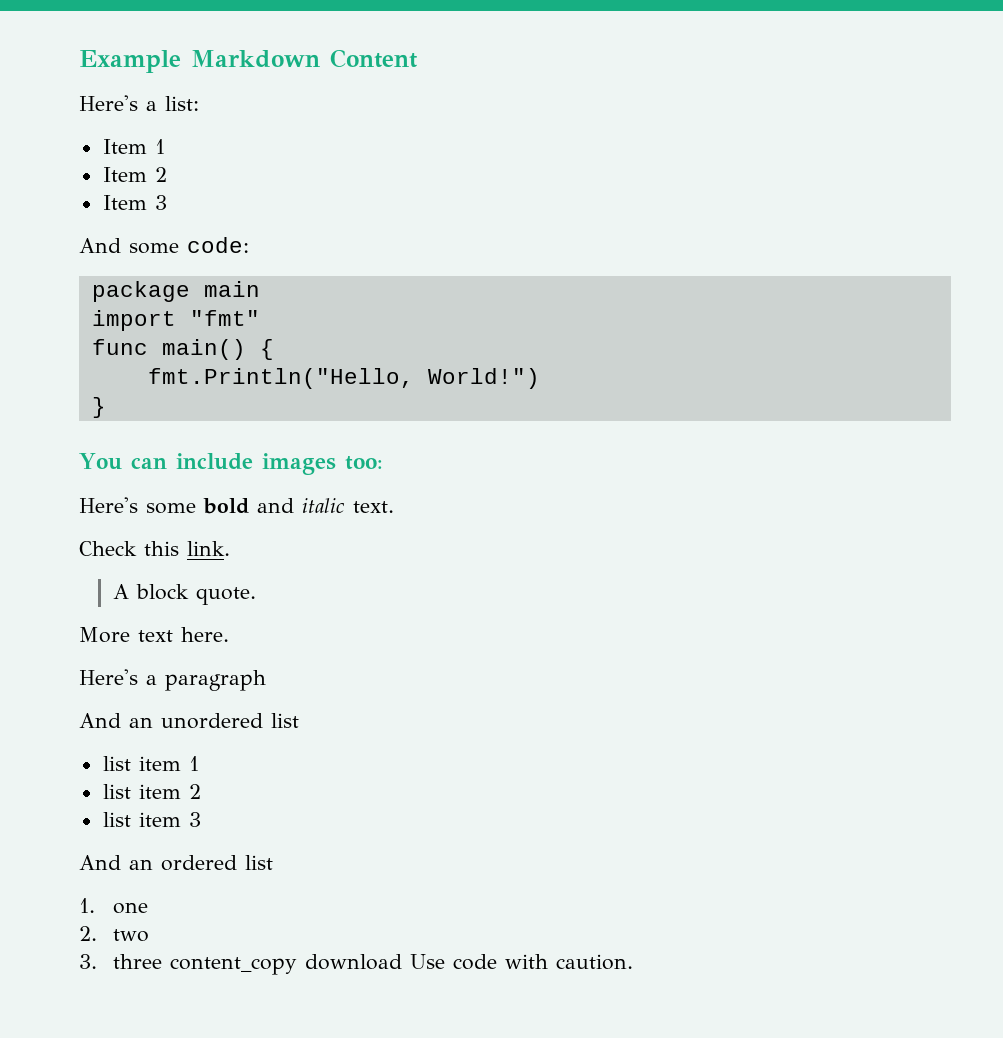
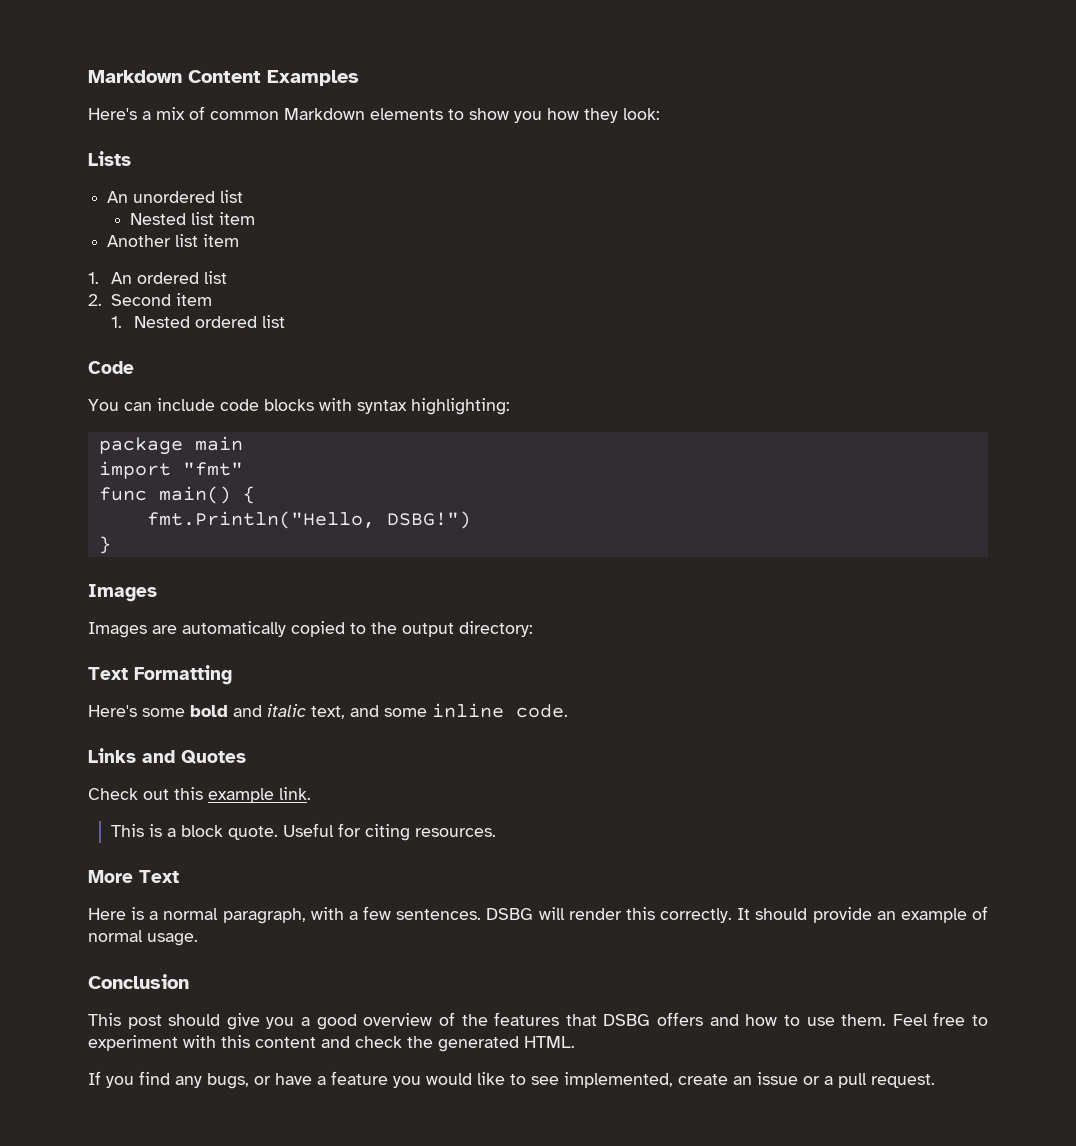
- Example Markdown Content
- Here's a list:
- Item 1
- Item 2
- Item 3
- And some code:
+ Markdown Content Examples
+ Here's a mix of common Markdown elements to show you how they look:
+ Lists
+ An unordered list
+ Nested list item
+ Another list item
+ 1. An ordered list
+ 2. Second item
+ 1. Nested ordered list
+ Code
+ You can include code blocks with syntax highlighting:
- fmt.Println("Hello, World!")
+ fmt.Println("Hello, DSBG!")
  }
- You can include images too:
+ Images
+ Images are automatically copied to the output directory:
+ Text Formatting
- Here's some bold and italic text.
- Check this link.
- A block quote.
- More text here.
- Here's a paragraph
- And an unordered list
- list item 1
- list item 2
- list item 3
- And an ordered list
- 1. one
- 2. two
- 3. three content_copy download Use code with caution.
+ Here's some bold and italic text, and some inline code.
+ Links and Quotes
+ Check out this example link.
+ This is a block quote. Useful for citing resources.
+ More Text
+ Here is a normal paragraph, with a few sentences. DSBG will render this correctly. It should provide an example of normal usage.
+ Conclusion
+ This post should give you a good overview of the features that DSBG offers and how to use them. Feel free to experiment with this content and check the generated HTML.
+ If you find any bugs, or have a feature you would like to see implemented, create an issue or a pull request.

